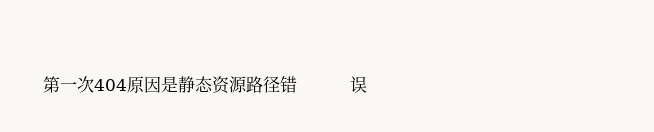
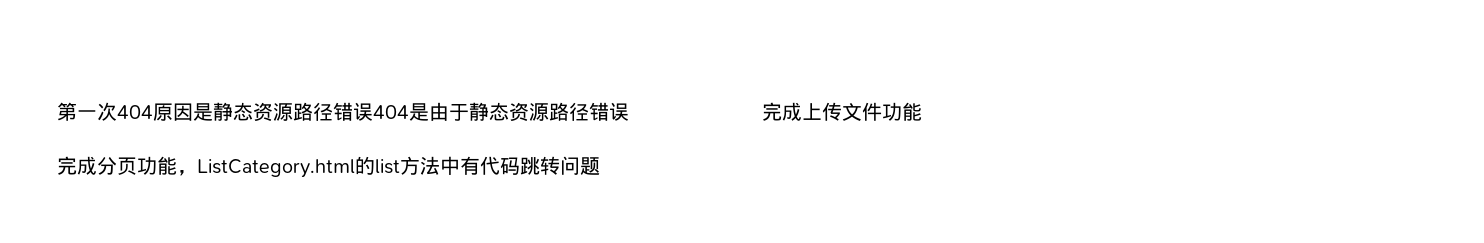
- 第一次404原因是静态资源路径错误
+ 第一次404原因是静态资源路径错误404是由于静态资源路径错误
+ 完成分页功能，ListCategory.html的list方法中有代码跳转问题
+ 完成上传文件功能

